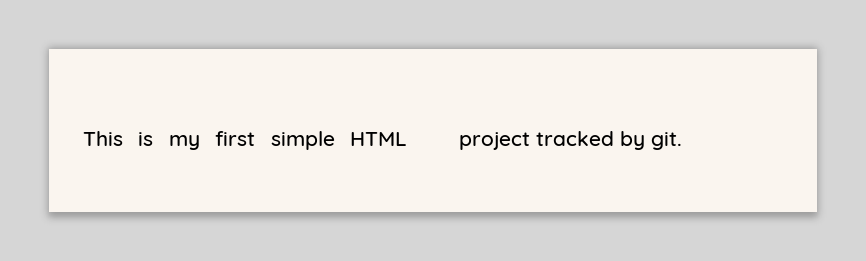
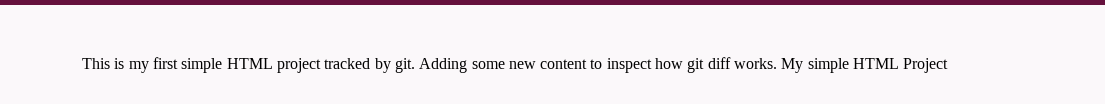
+ Adding some new content to inspect how git diff works. My simple HTML Project

